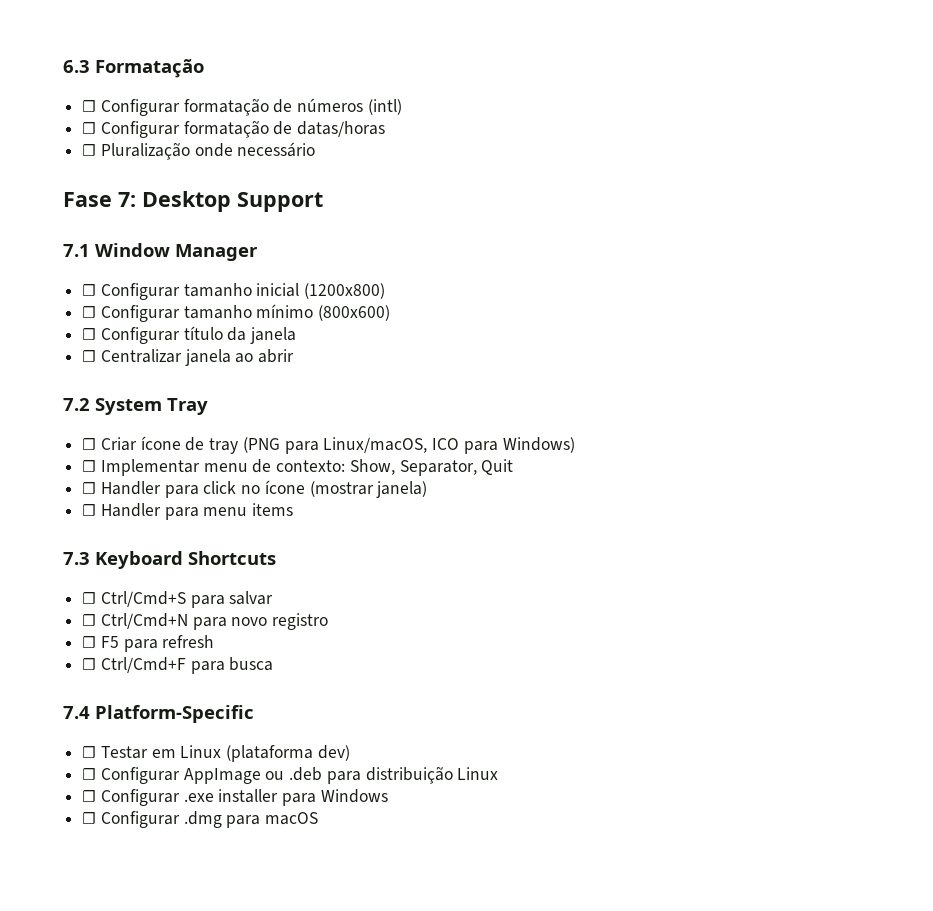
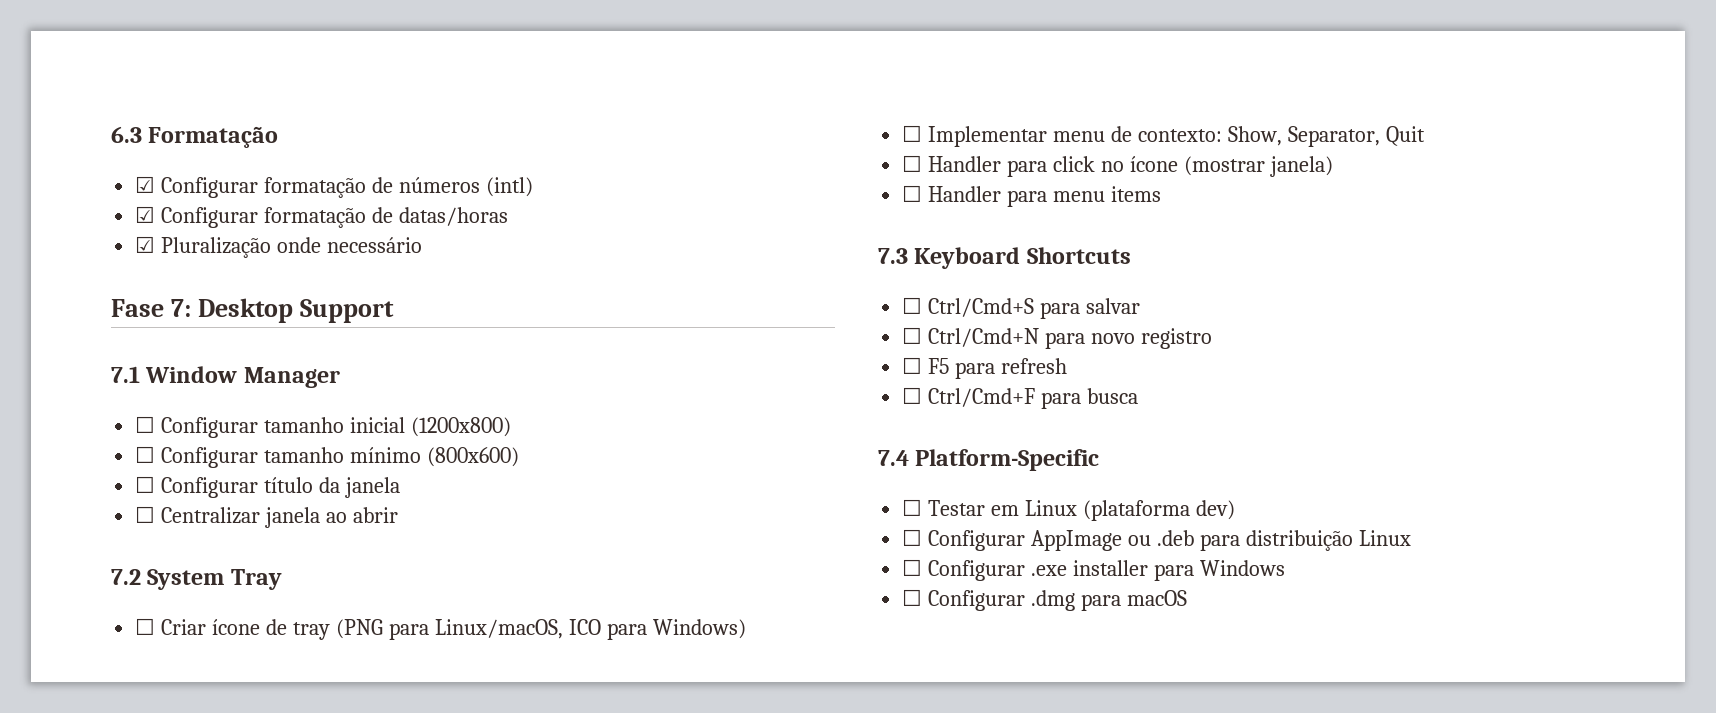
- ☐ Configurar formatação de números (intl)
+ ☑ Configurar formatação de números (intl)
- ☐ Configurar formatação de datas/horas
+ ☑ Configurar formatação de datas/horas
- ☐ Pluralização onde necessário
+ ☑ Pluralização onde necessário

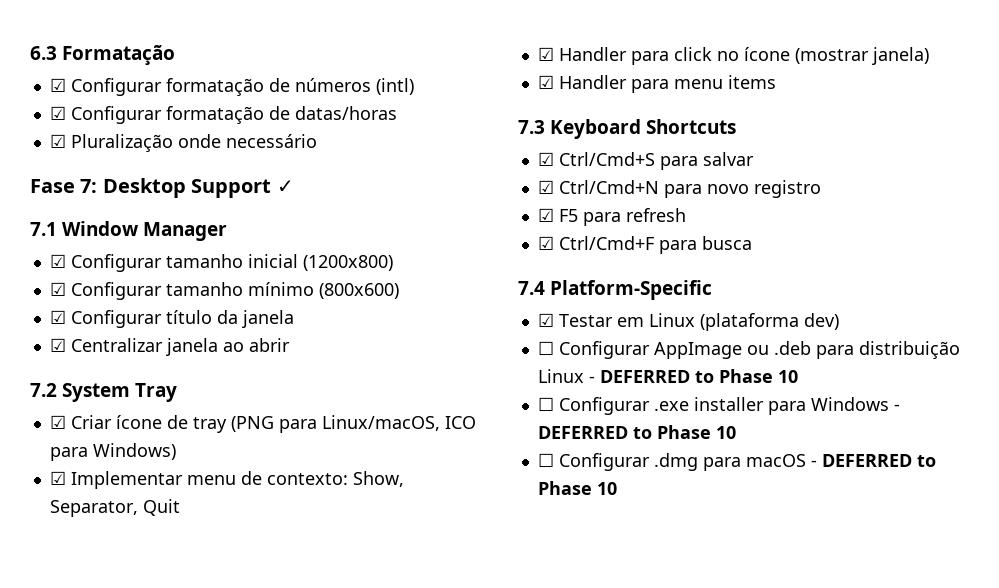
- Fase 7: Desktop Support
+ Fase 7: Desktop Support ✓
- ☐ Configurar tamanho inicial (1200x800)
+ ☑ Configurar tamanho inicial (1200x800)
- ☐ Configurar tamanho mínimo (800x600)
+ ☑ Configurar tamanho mínimo (800x600)
- ☐ Configurar título da janela
+ ☑ Configurar título da janela
- ☐ Centralizar janela ao abrir
+ ☑ Centralizar janela ao abrir
- ☐ Criar ícone de tray (PNG para Linux/macOS, ICO para Windows)
+ ☑ Criar ícone de tray (PNG para Linux/macOS, ICO para Windows)
- ☐ Implementar menu de contexto: Show, Separator, Quit
+ ☑ Implementar menu de contexto: Show, Separator, Quit
- ☐ Handler para click no ícone (mostrar janela)
+ ☑ Handler para click no ícone (mostrar janela)
- ☐ Handler para menu items
+ ☑ Handler para menu items
- ☐ Ctrl/Cmd+S para salvar
+ ☑ Ctrl/Cmd+S para salvar
- ☐ Ctrl/Cmd+N para novo registro
+ ☑ Ctrl/Cmd+N para novo registro
- ☐ F5 para refresh
+ ☑ F5 para refresh
- ☐ Ctrl/Cmd+F para busca
+ ☑ Ctrl/Cmd+F para busca
- ☐ Testar em Linux (plataforma dev)
+ ☑ Testar em Linux (plataforma dev)
- ☐ Configurar AppImage ou .deb para distribuição Linux
+ ☐ Configurar AppImage ou .deb para distribuição Linux - DEFERRED to Phase 10
- ☐ Configurar .exe installer para Windows
+ ☐ Configurar .exe installer para Windows - DEFERRED to Phase 10
- ☐ Configurar .dmg para macOS
+ ☐ Configurar .dmg para macOS - DEFERRED to Phase 10

